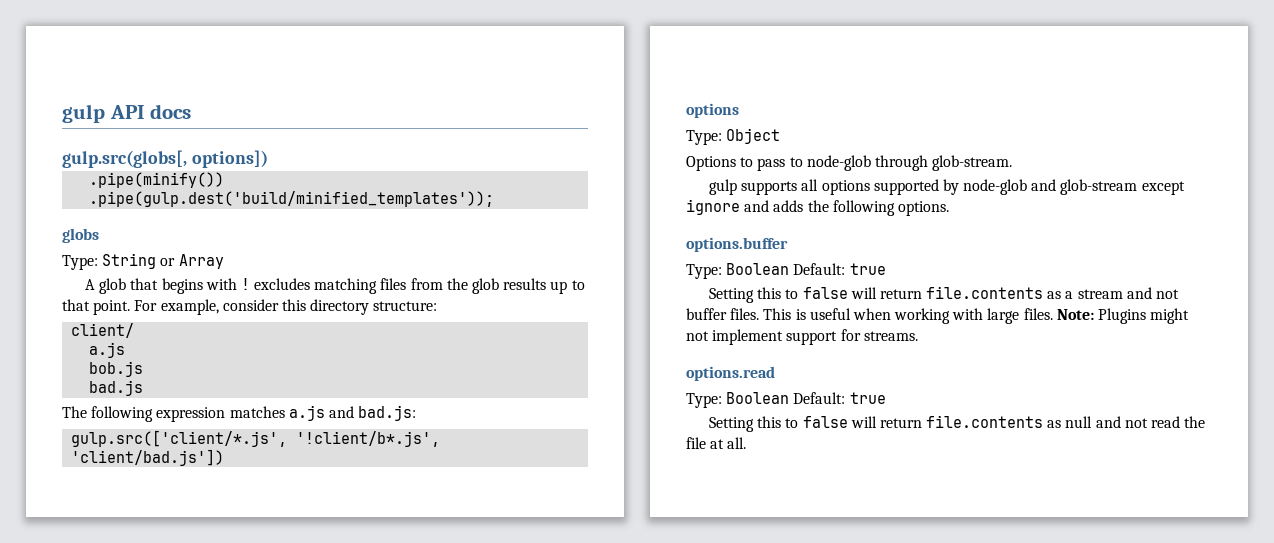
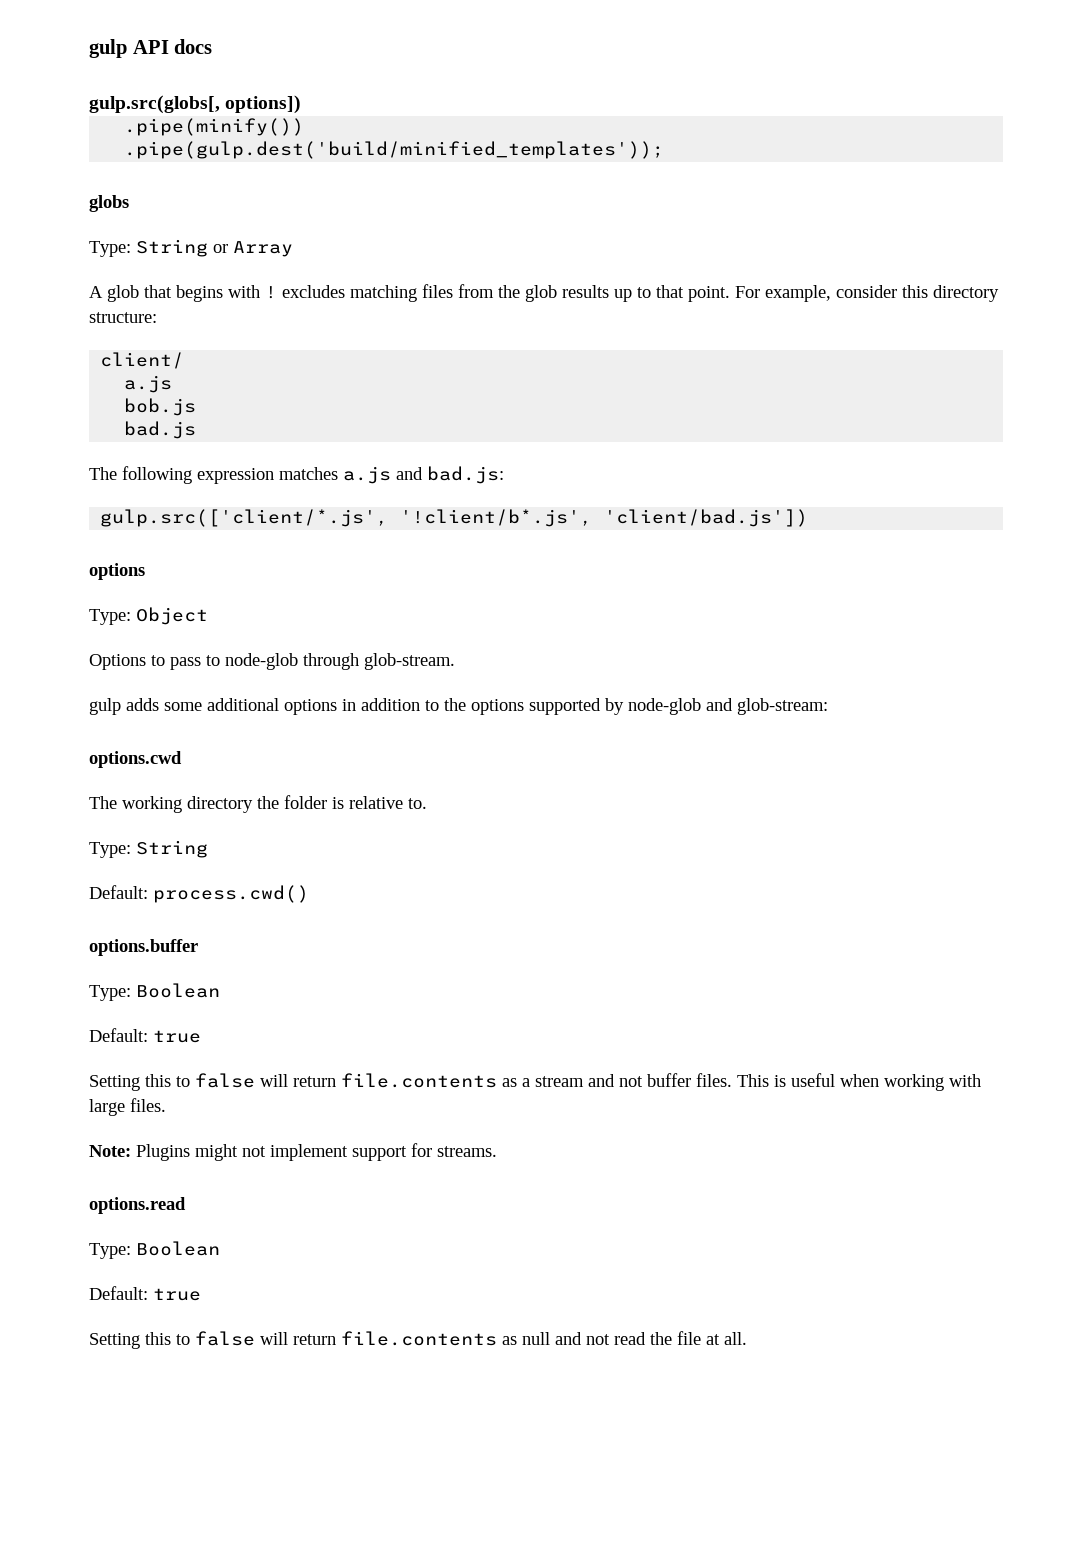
- gulp supports all options supported by node-glob and glob-stream except ignore and adds the following options.
+ gulp adds some additional options in addition to the options supported by node-glob and glob-stream:
+ options.cwd
+ The working directory the folder is relative to.
+ Type: String
+ Default: process.cwd()
  options.buffer
- Type: Boolean Default: true
+ Type: Boolean
+ Default: true
- This is useful when working with large files. Note: Plugins might not implement support for streams.
+ This is useful when working with large files.
+ Note: Plugins might not implement support for streams.
  options.read
- Type: Boolean Default: true
+ Type: Boolean
+ Default: true

